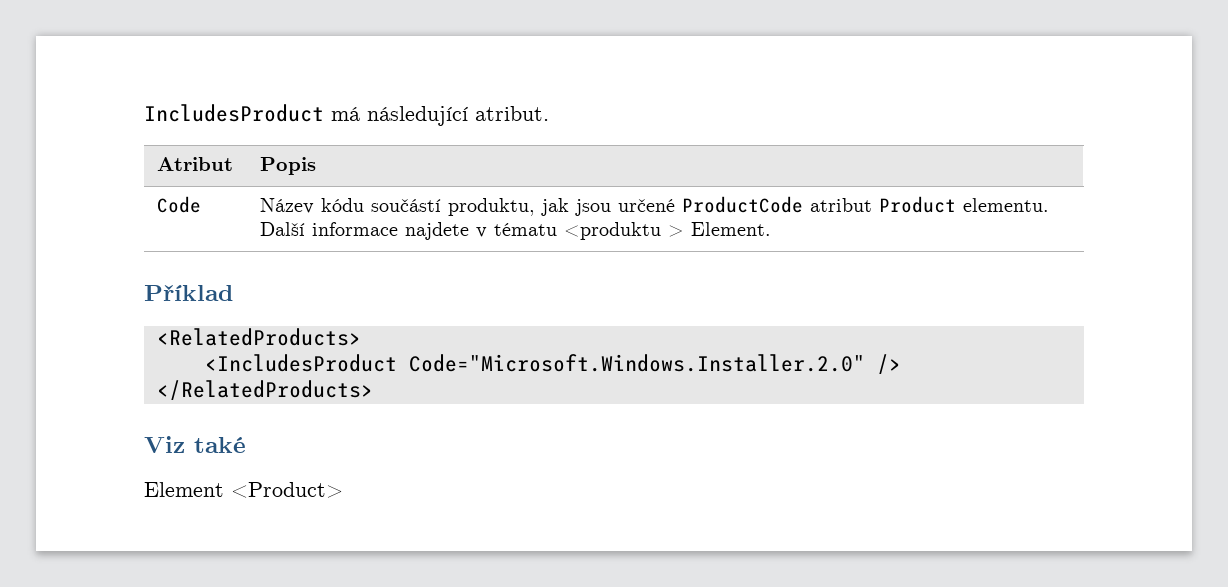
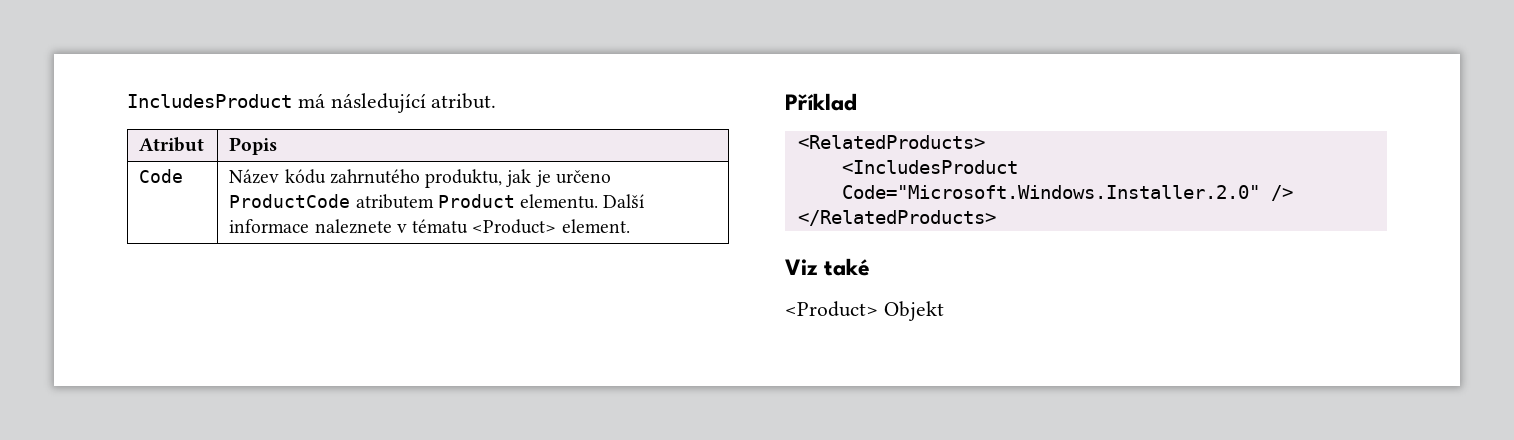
- Code | Název kódu součástí produktu, jak jsou určené ProductCode atribut Product elementu. Další informace najdete v tématu <produktu > Element.
+ Code | Název kódu zahrnutého produktu, jak je určeno ProductCode atributem Product elementu. Další informace naleznete v tématu <Product> element.
- Element <Product>
+ <Product> Objekt

